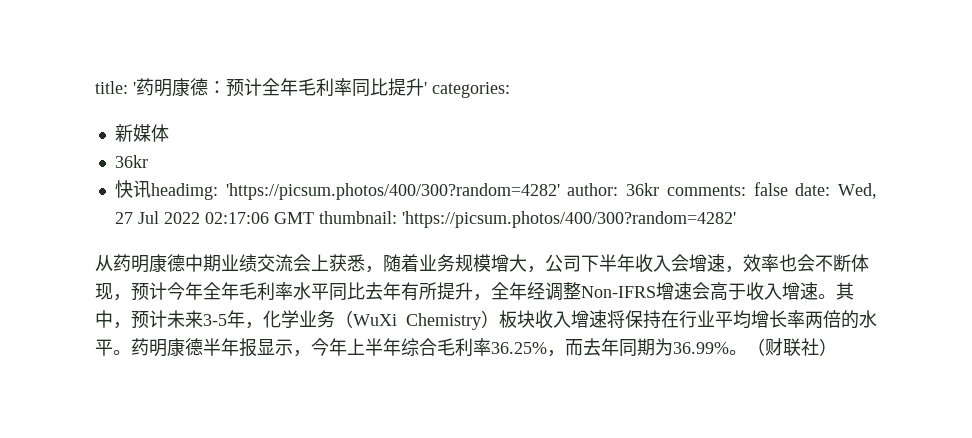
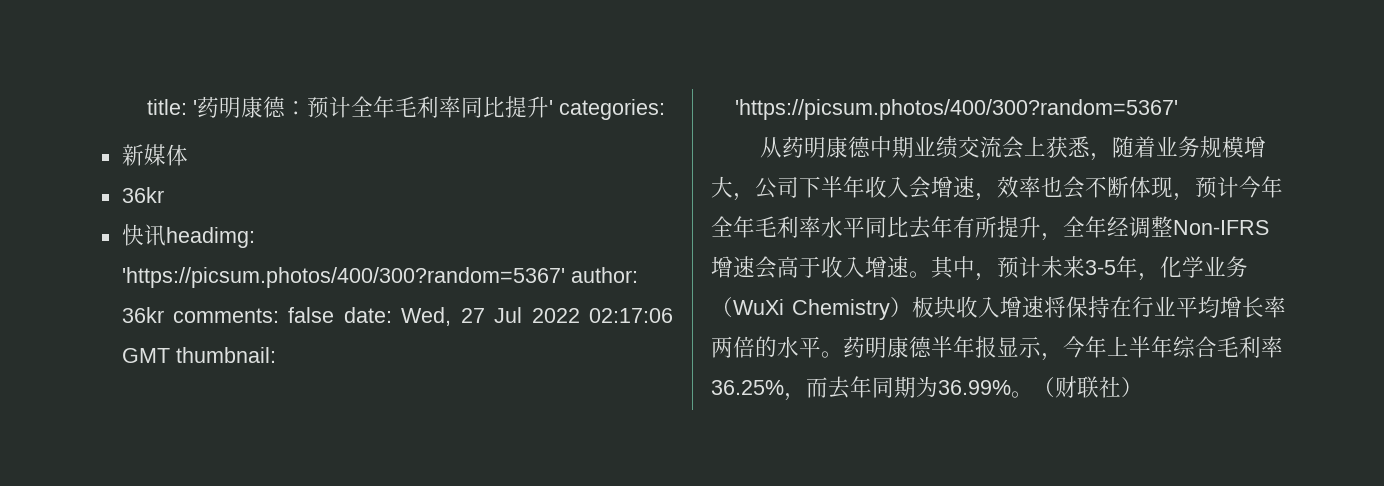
- 快讯headimg: 'https://picsum.photos/400/300?random=4282' author: 36kr comments: false date: Wed, 27 Jul 2022 02:17:06 GMT thumbnail: 'https://picsum.photos/400/300?random=4282'
+ 快讯headimg: 'https://picsum.photos/400/300?random=5367' author: 36kr comments: false date: Wed, 27 Jul 2022 02:17:06 GMT thumbnail: 'https://picsum.photos/400/300?random=5367'

